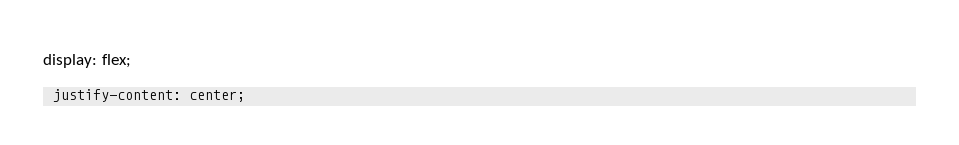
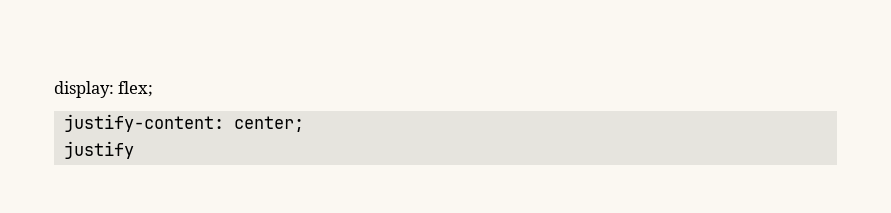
+ justify

